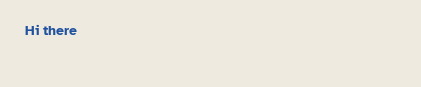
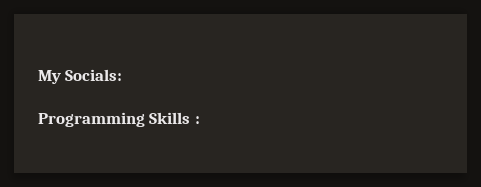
- Hi there
+ My Socials:
+ Programming Skills :

